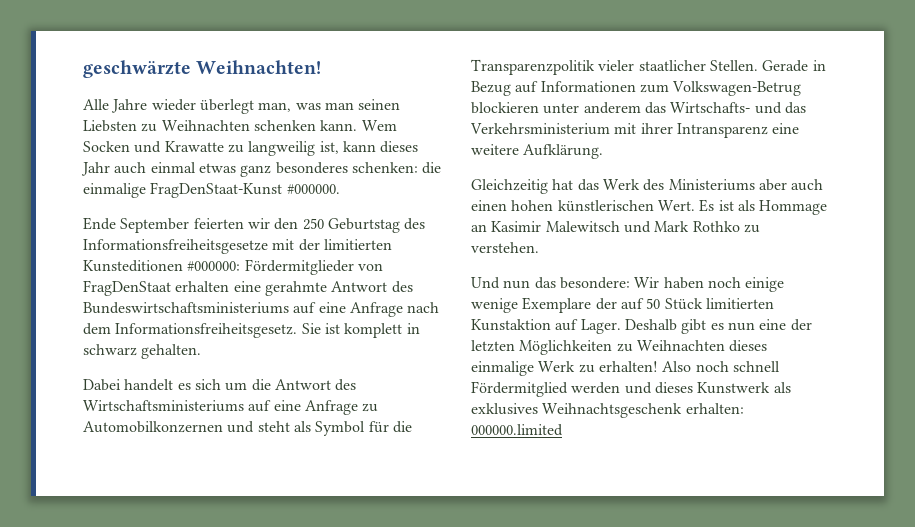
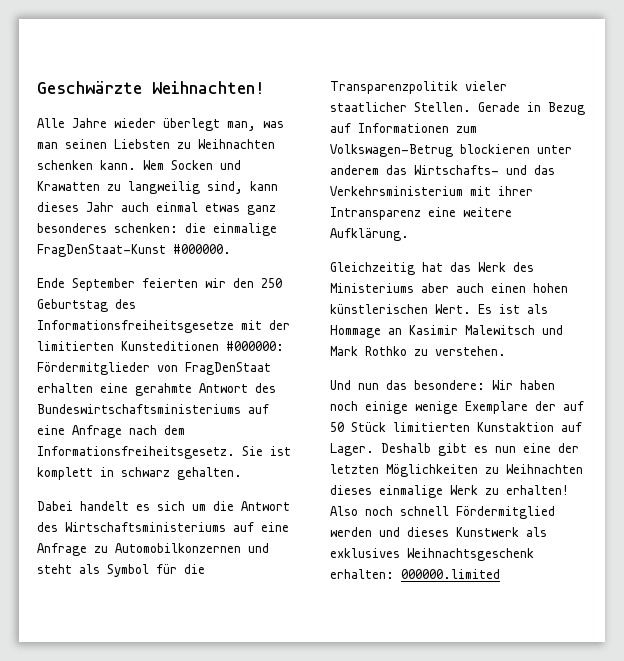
- geschwärzte Weihnachten!
+ Geschwärzte Weihnachten!
- Wem Socken und Krawatte zu langweilig ist, kann dieses Jahr auch einmal etwas ganz besonderes schenken: die einmalige FragDenStaat-Kunst #000000.
+ Wem Socken und Krawatten zu langweilig sind, kann dieses Jahr auch einmal etwas ganz besonderes schenken: die einmalige FragDenStaat-Kunst #000000.

